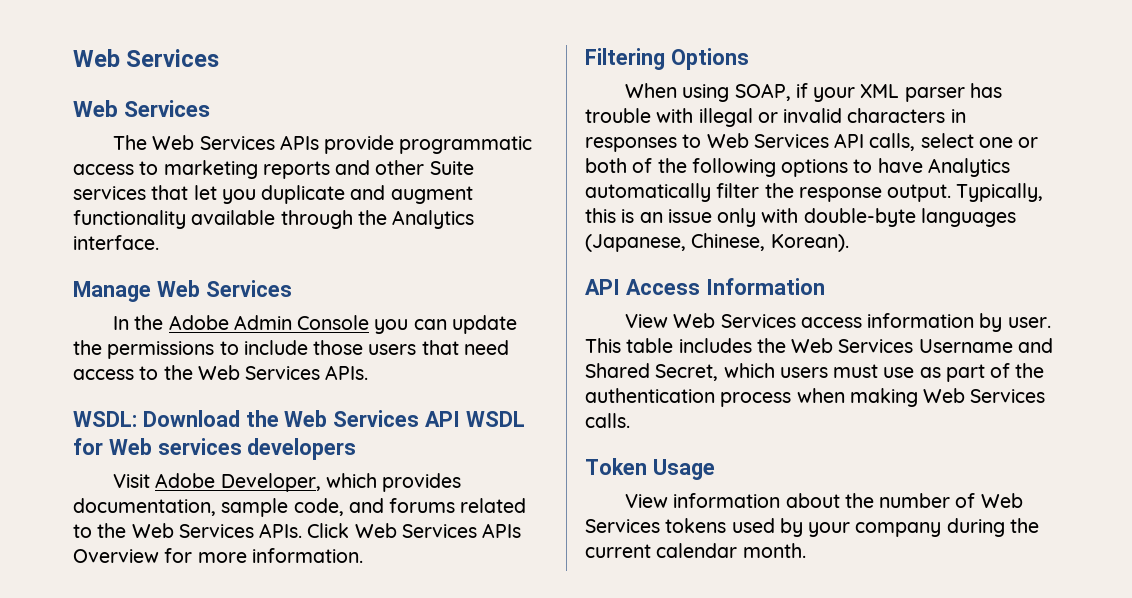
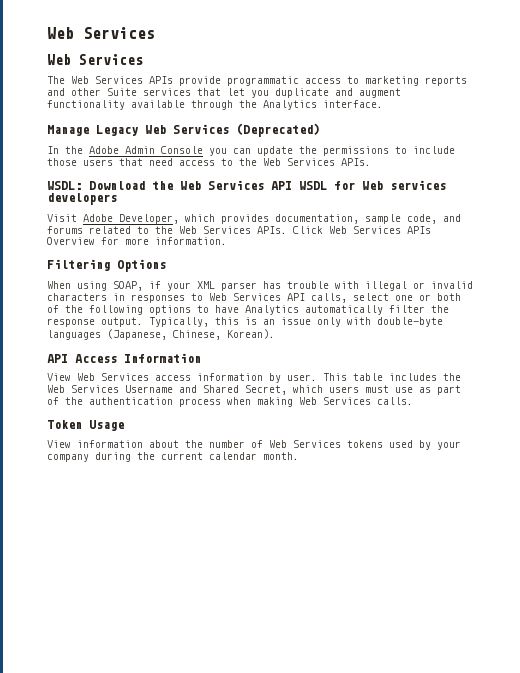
- Manage Web Services
+ Manage Legacy Web Services (Deprecated)

